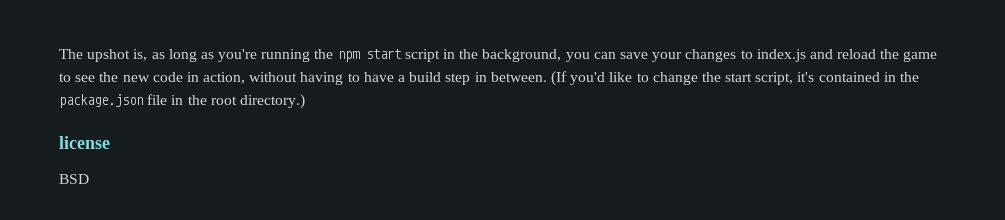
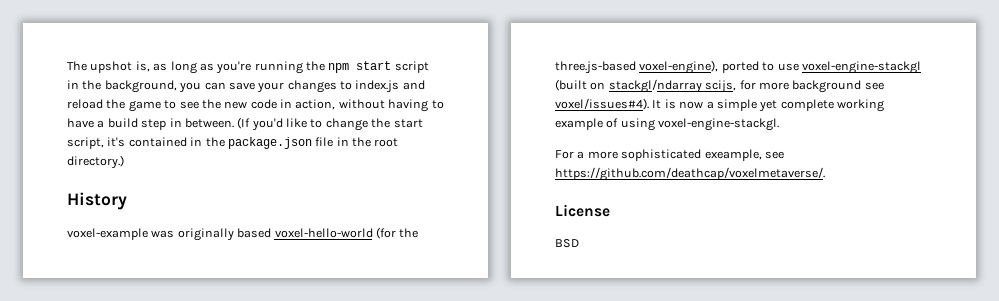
- license
+ History
+ voxel-example was originally based voxel-hello-world (for the three.js-based voxel-engine), ported to use voxel-engine-stackgl (built on stackgl/ndarray scijs, for more background see voxel/issues#4). It is now a simple yet complete working example of using voxel-engine-stackgl.
+ For a more sophisticated exeample, see https://github.com/deathcap/voxelmetaverse/.
+ License

